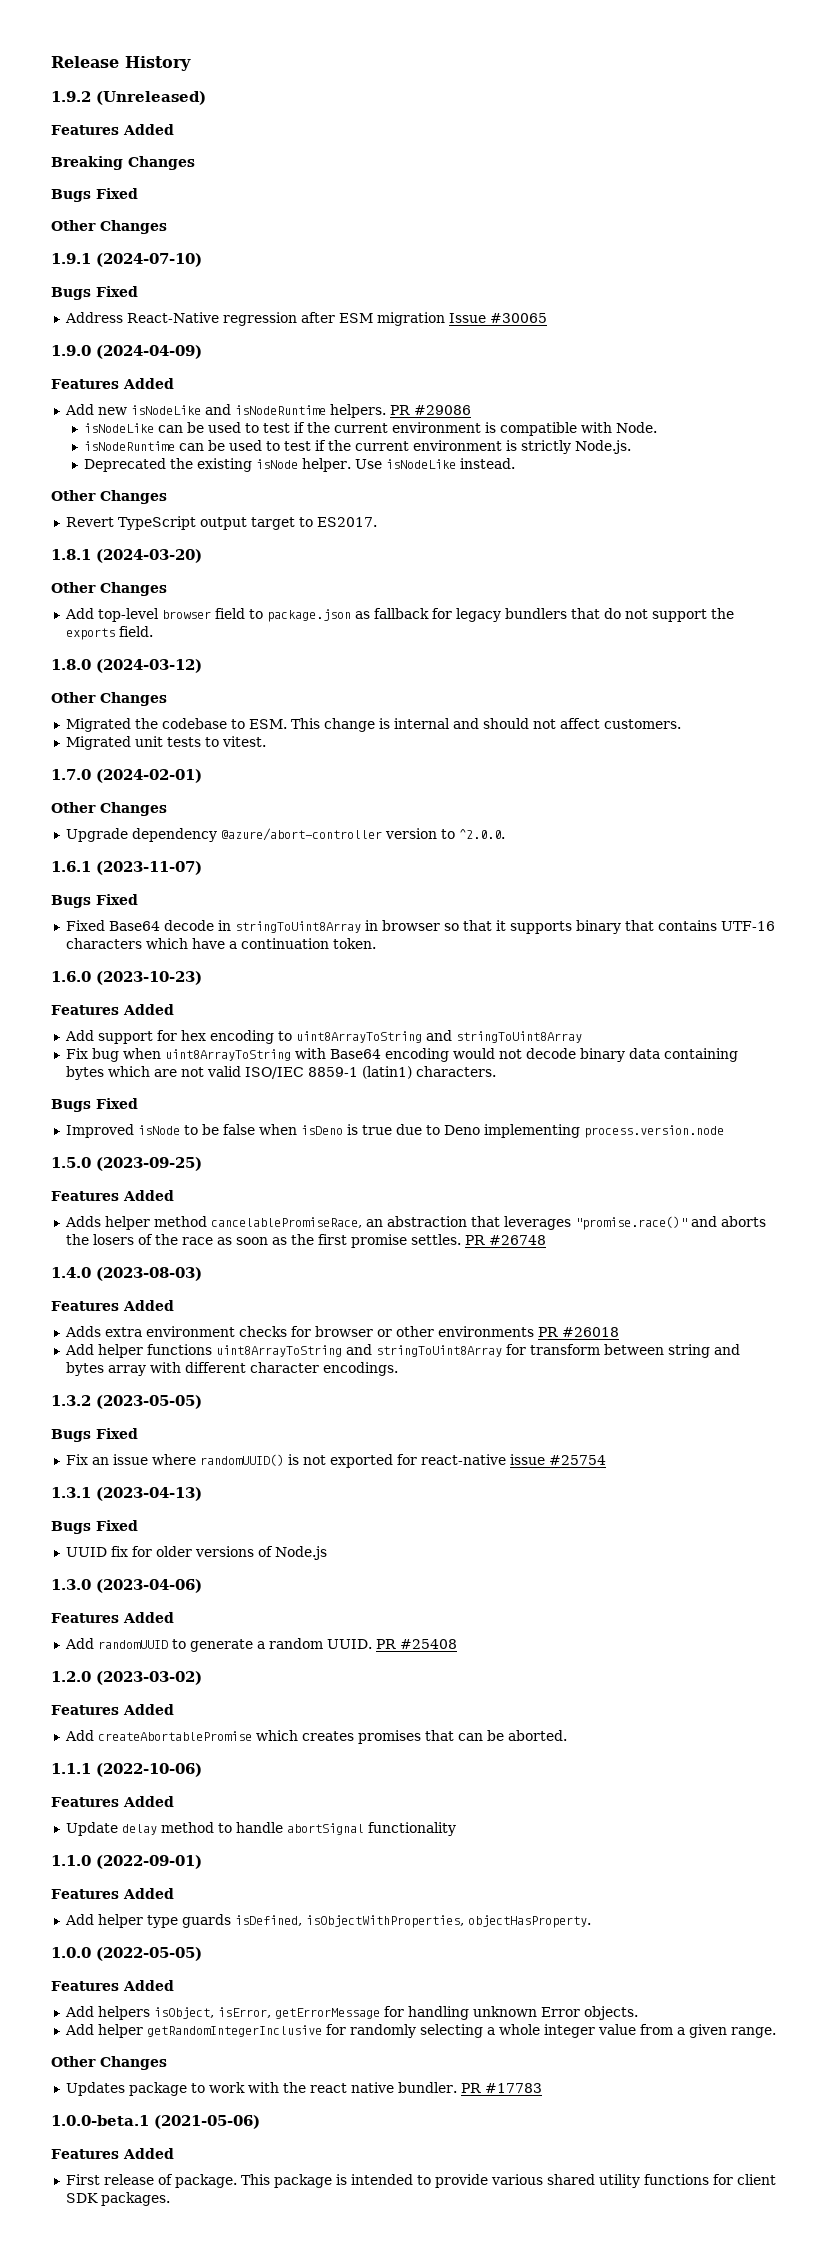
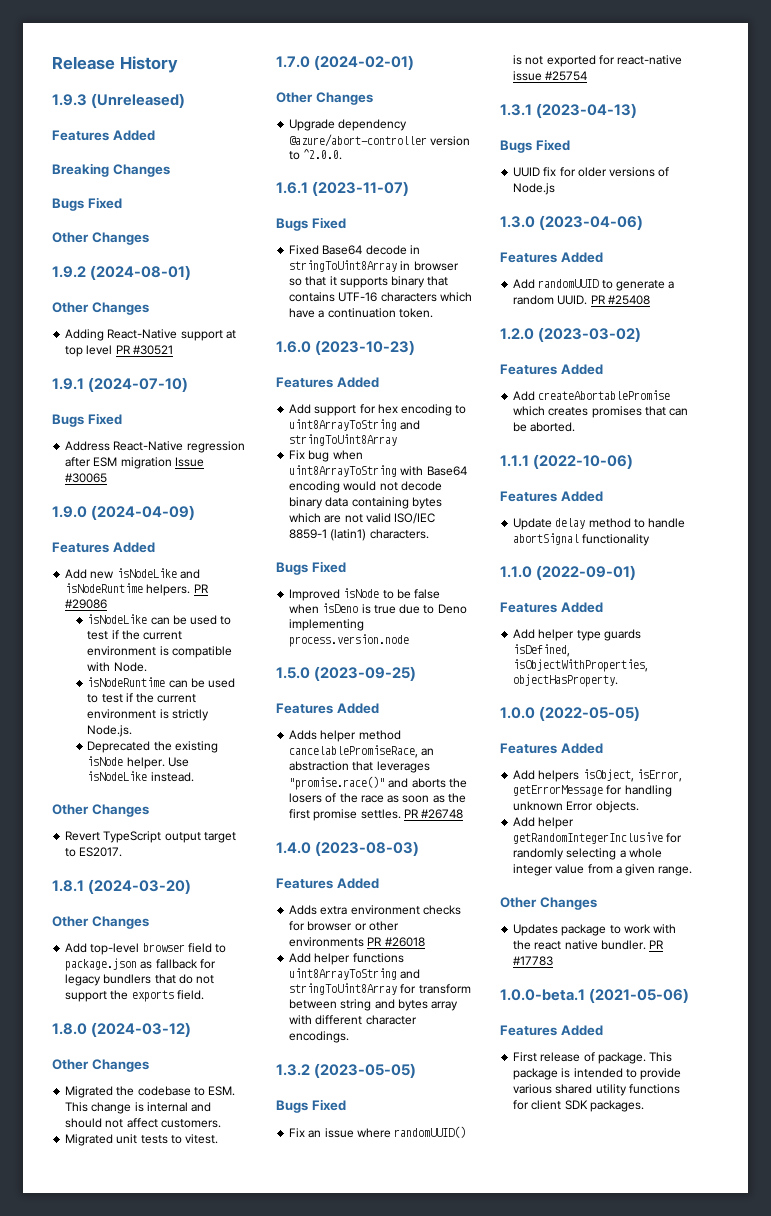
- 1.9.2 (Unreleased)
+ 1.9.3 (Unreleased)
+ 1.9.2 (2024-08-01)
+ Other Changes
+ Adding React-Native support at top level PR #30521

